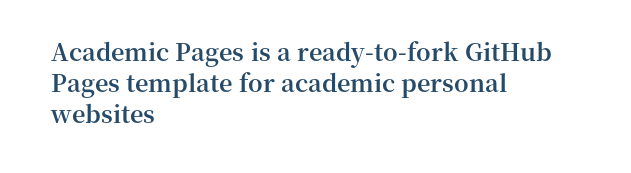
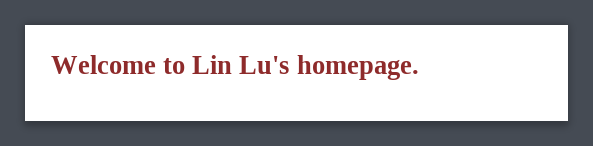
- Academic Pages is a ready-to-fork GitHub Pages template for academic personal websites
+ Welcome to Lin Lu's homepage.

